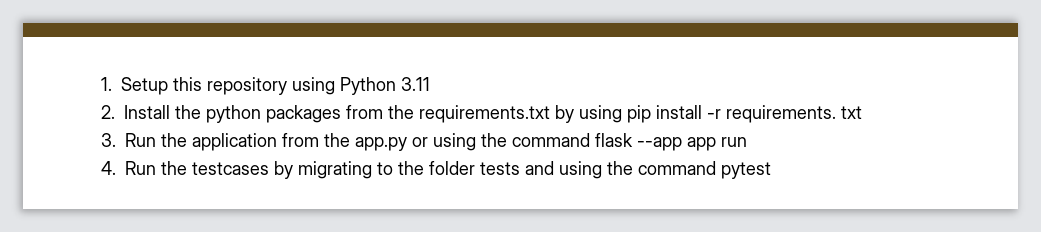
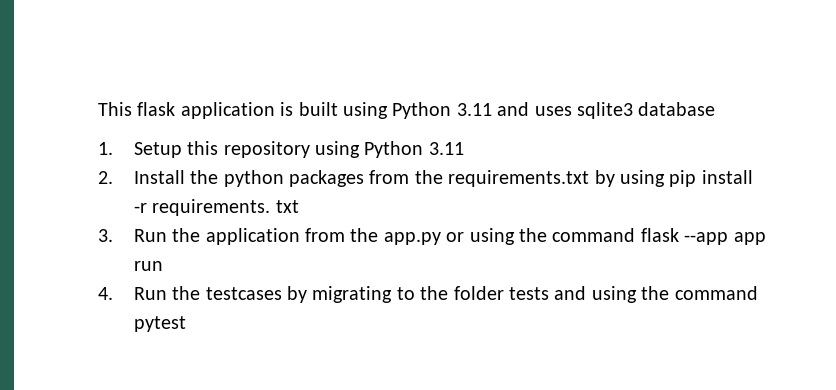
+ This flask application is built using Python 3.11 and uses sqlite3 database

